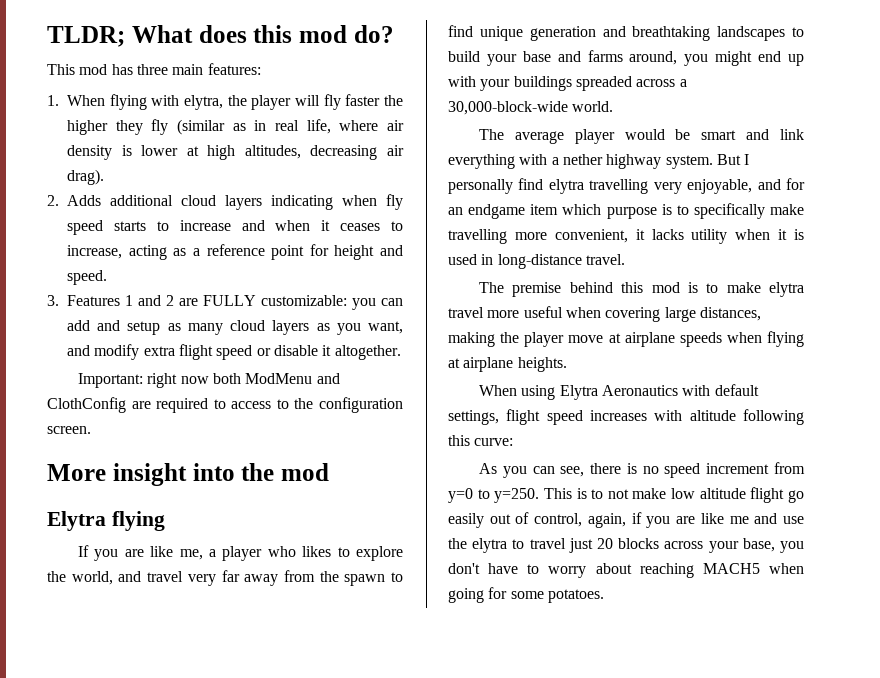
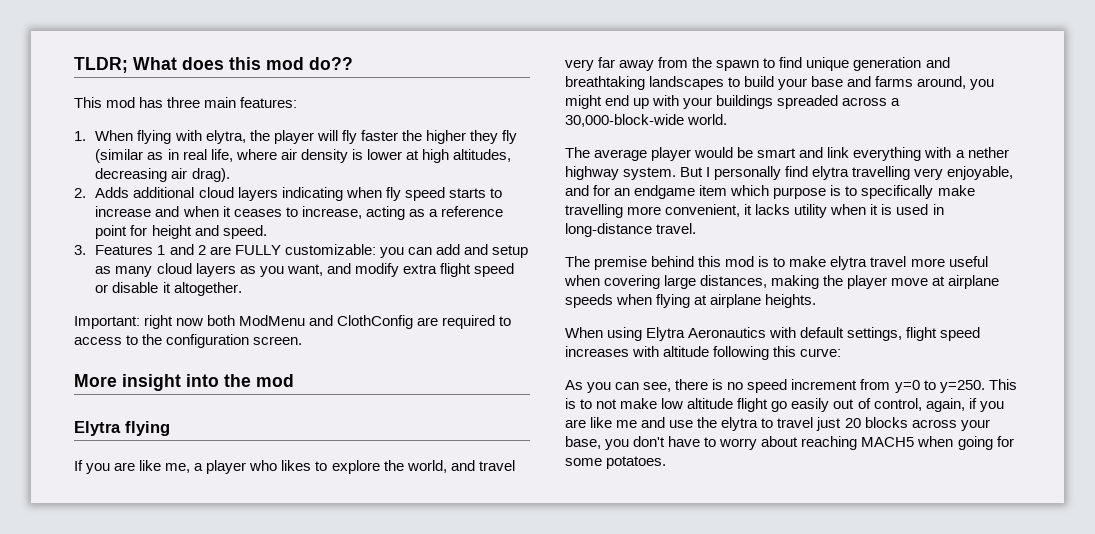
- TLDR; What does this mod do?
+ TLDR; What does this mod do??

